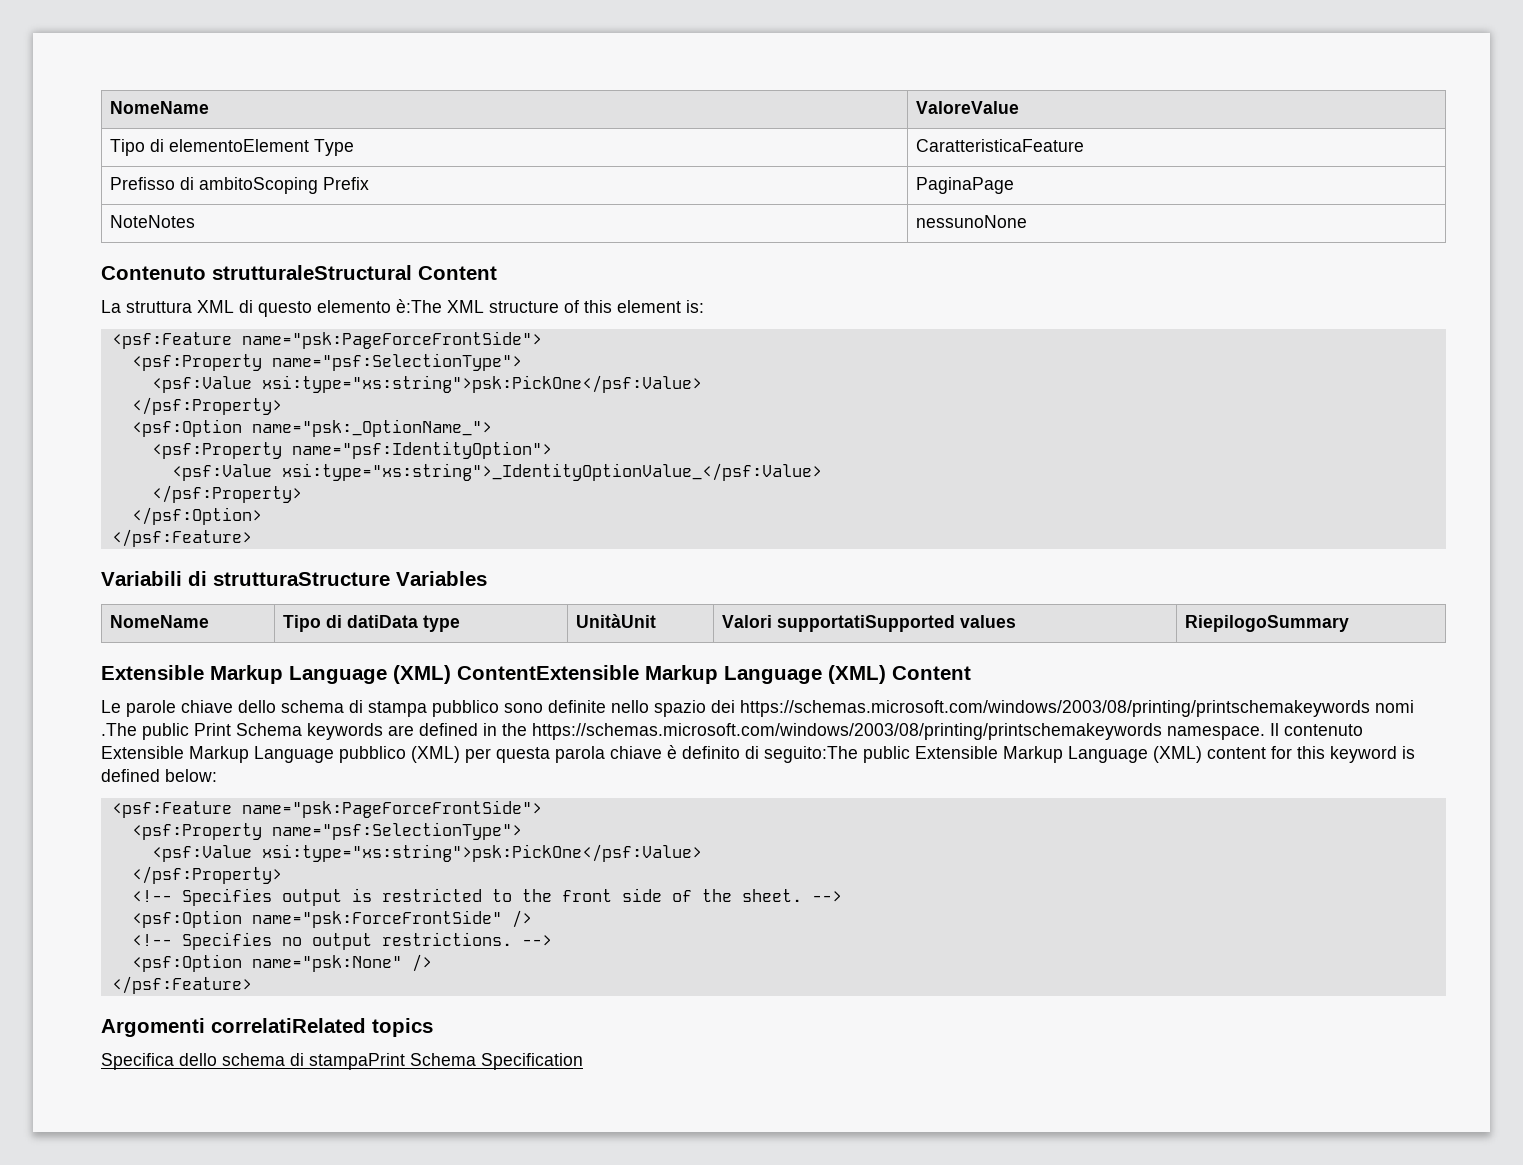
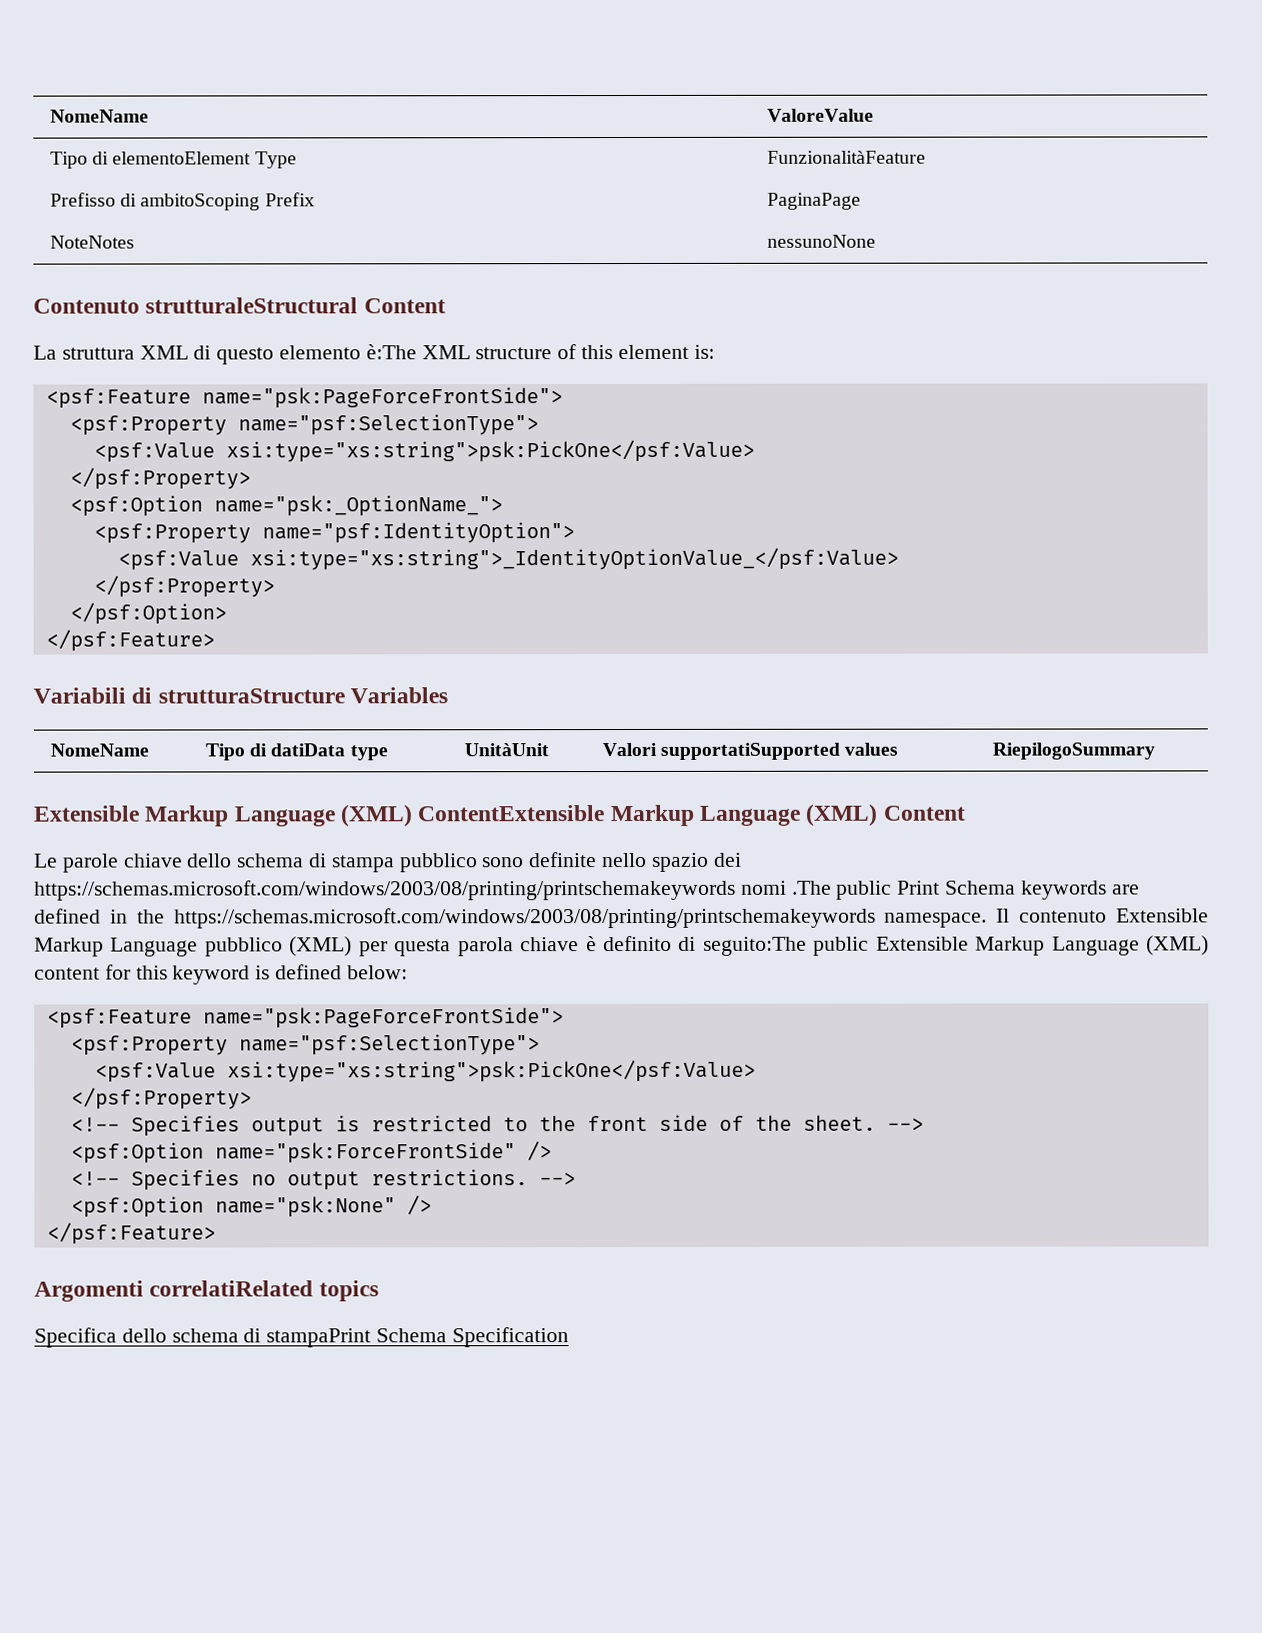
- Tipo di elementoElement Type | CaratteristicaFeature
+ Tipo di elementoElement Type | FunzionalitàFeature

